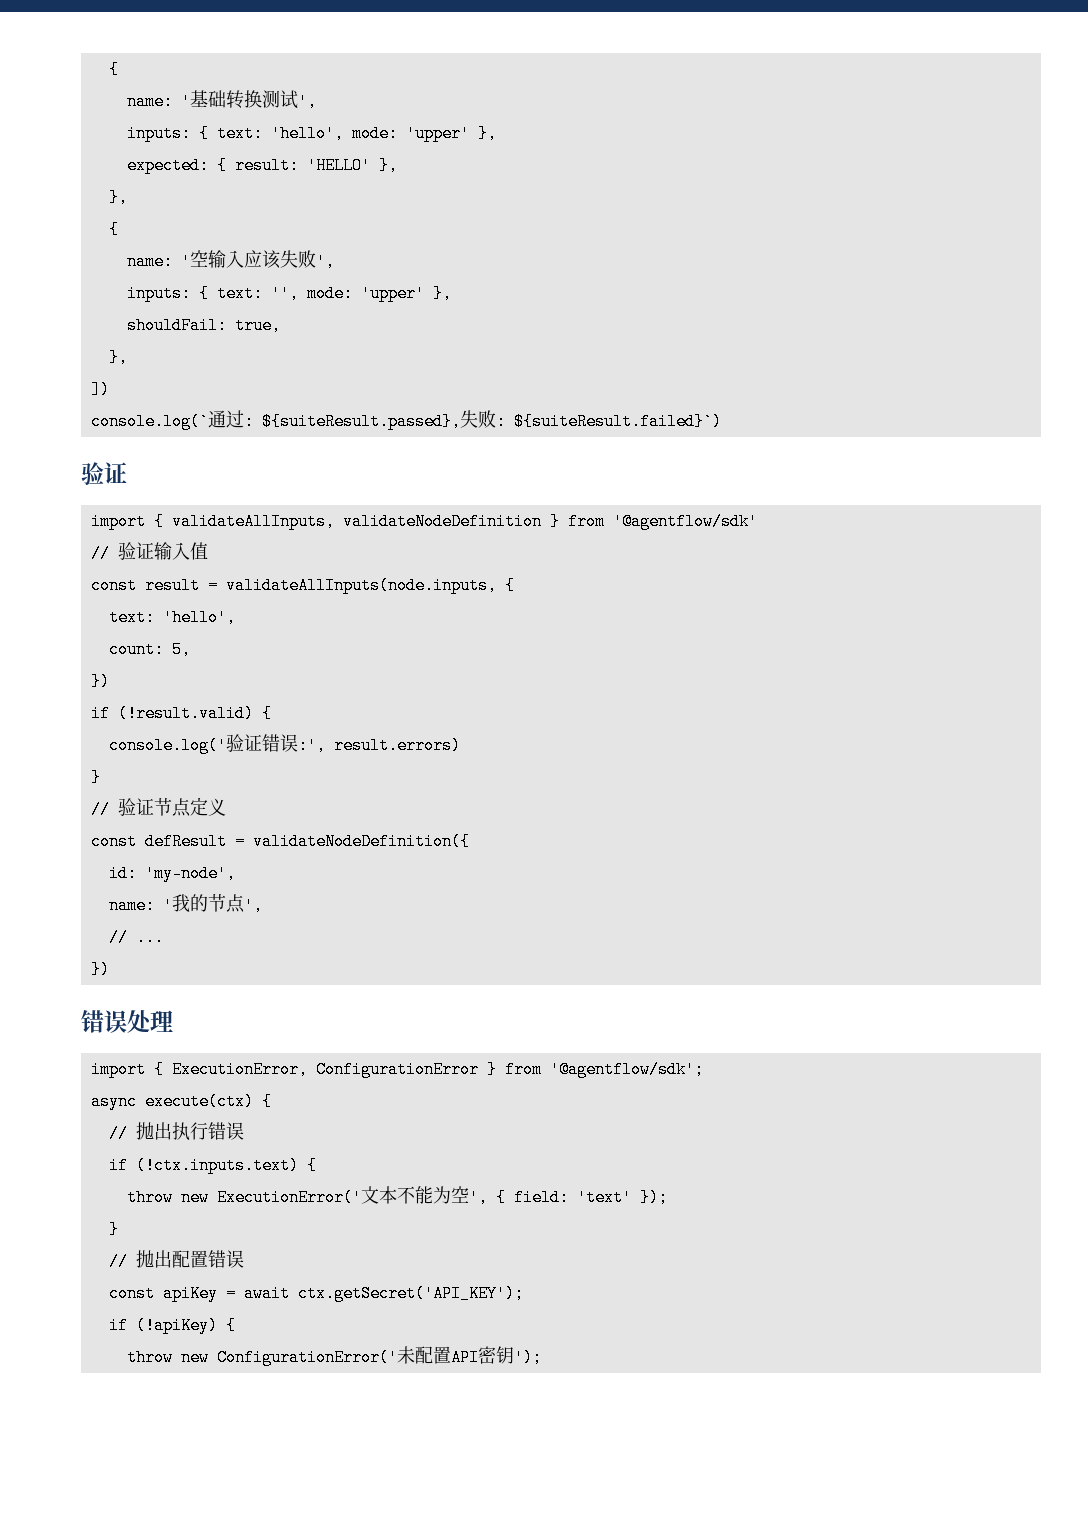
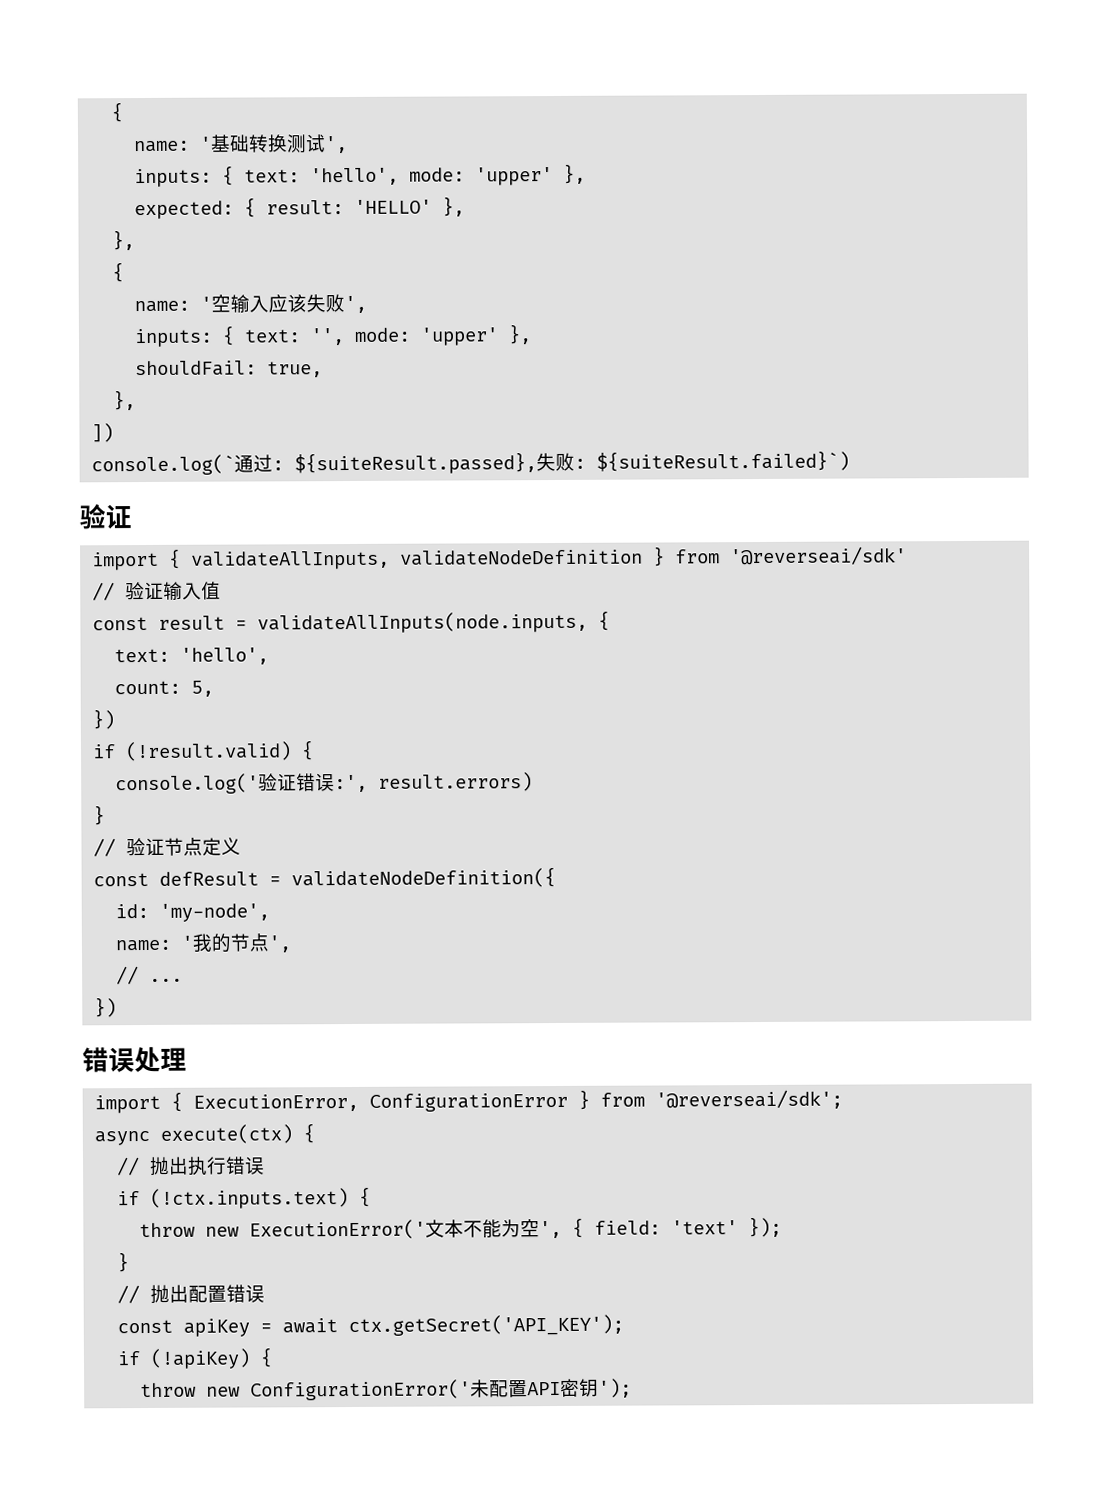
- import { validateAllInputs, validateNodeDefinition } from '@agentflow/sdk'
+ import { validateAllInputs, validateNodeDefinition } from '@reverseai/sdk'
- import { ExecutionError, ConfigurationError } from '@agentflow/sdk';
+ import { ExecutionError, ConfigurationError } from '@reverseai/sdk';

